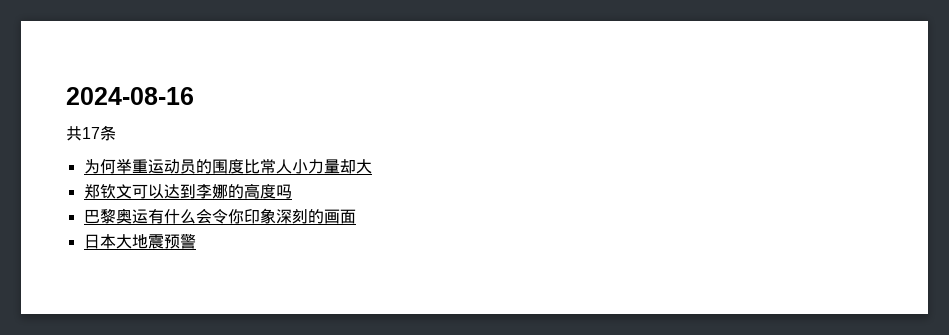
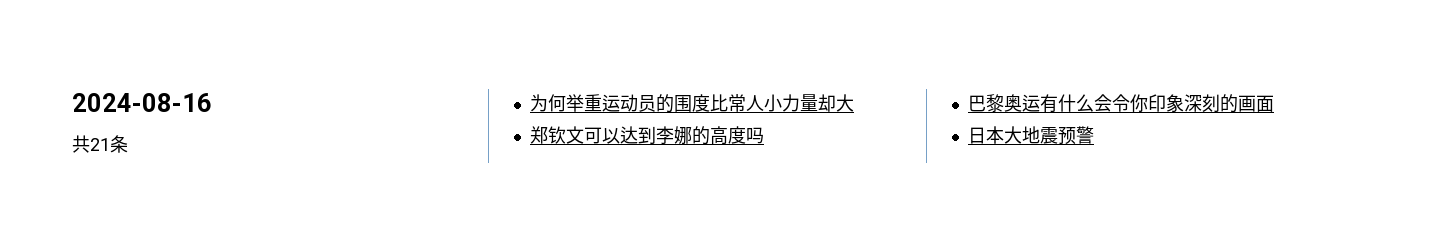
- 共17条
+ 共21条

